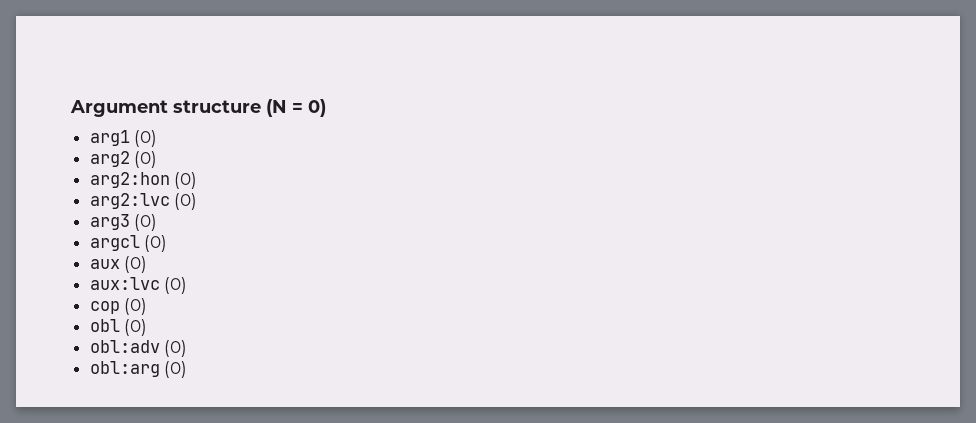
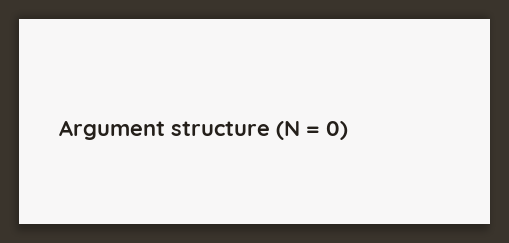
- arg1 (0)
- arg2 (0)
- arg2:hon (0)
- arg2:lvc (0)
- arg3 (0)
- argcl (0)
- aux (0)
- aux:lvc (0)
- cop (0)
- obl (0)
- obl:adv (0)
- obl:arg (0)

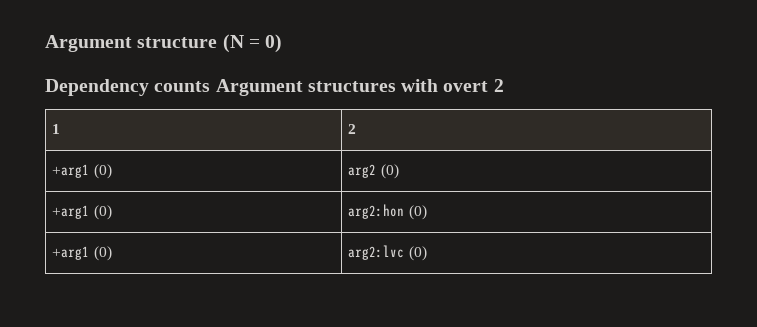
+ Dependency counts Argument structures with overt 2
+ 1 | 2
+ +arg1 (0) | arg2 (0)
+ +arg1 (0) | arg2:hon (0)
+ +arg1 (0) | arg2:lvc (0)

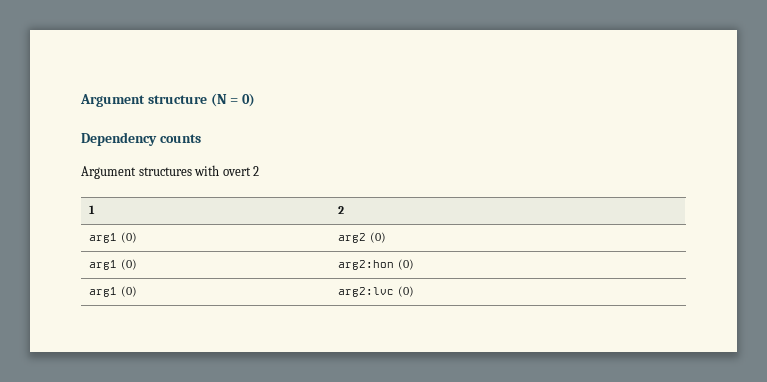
- Dependency counts Argument structures with overt 2
+ Dependency counts
+ Argument structures with overt 2
- +arg1 (0) | arg2 (0)
+ arg1 (0) | arg2 (0)
- +arg1 (0) | arg2:hon (0)
+ arg1 (0) | arg2:hon (0)
- +arg1 (0) | arg2:lvc (0)
+ arg1 (0) | arg2:lvc (0)

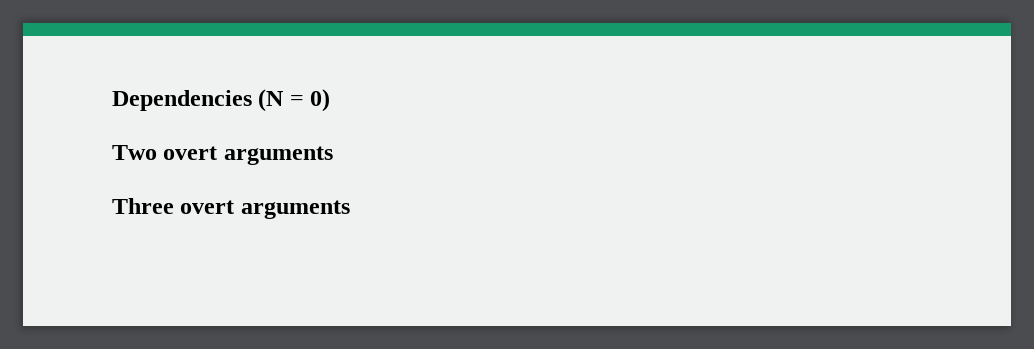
- Argument structure (N = 0)
+ Dependencies (N = 0)
- Dependency counts
- Argument structures with overt 2
- 1 | 2
- arg1 (0) | arg2 (0)
- arg1 (0) | arg2:hon (0)
- arg1 (0) | arg2:lvc (0)
+ Two overt arguments
+ Three overt arguments

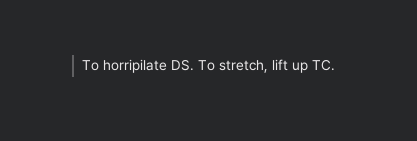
- Dependencies (N = 0)
- Two overt arguments
- Three overt arguments
+ To horripilate DS. To stretch, lift up TC.

